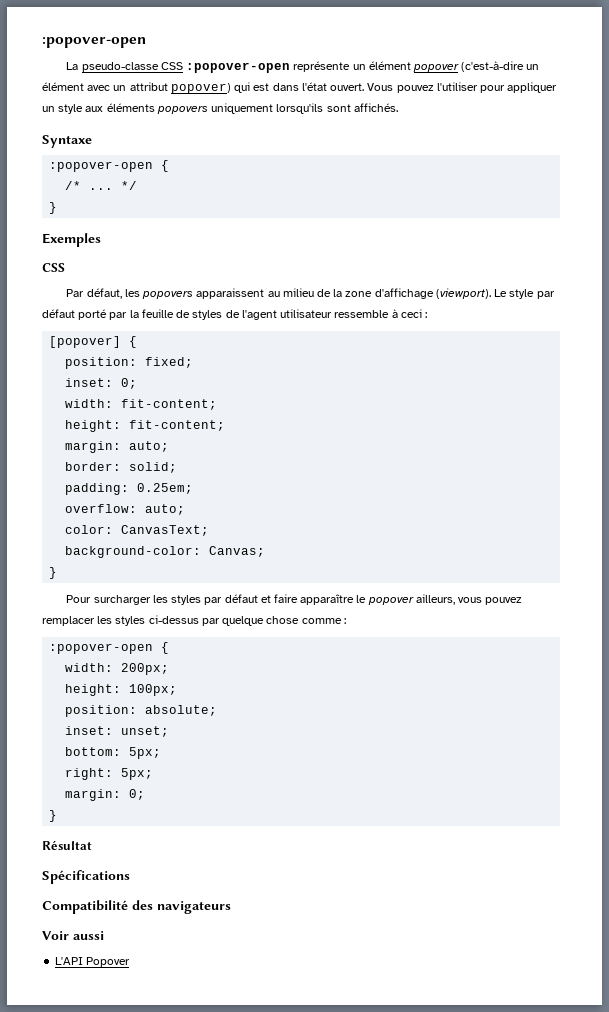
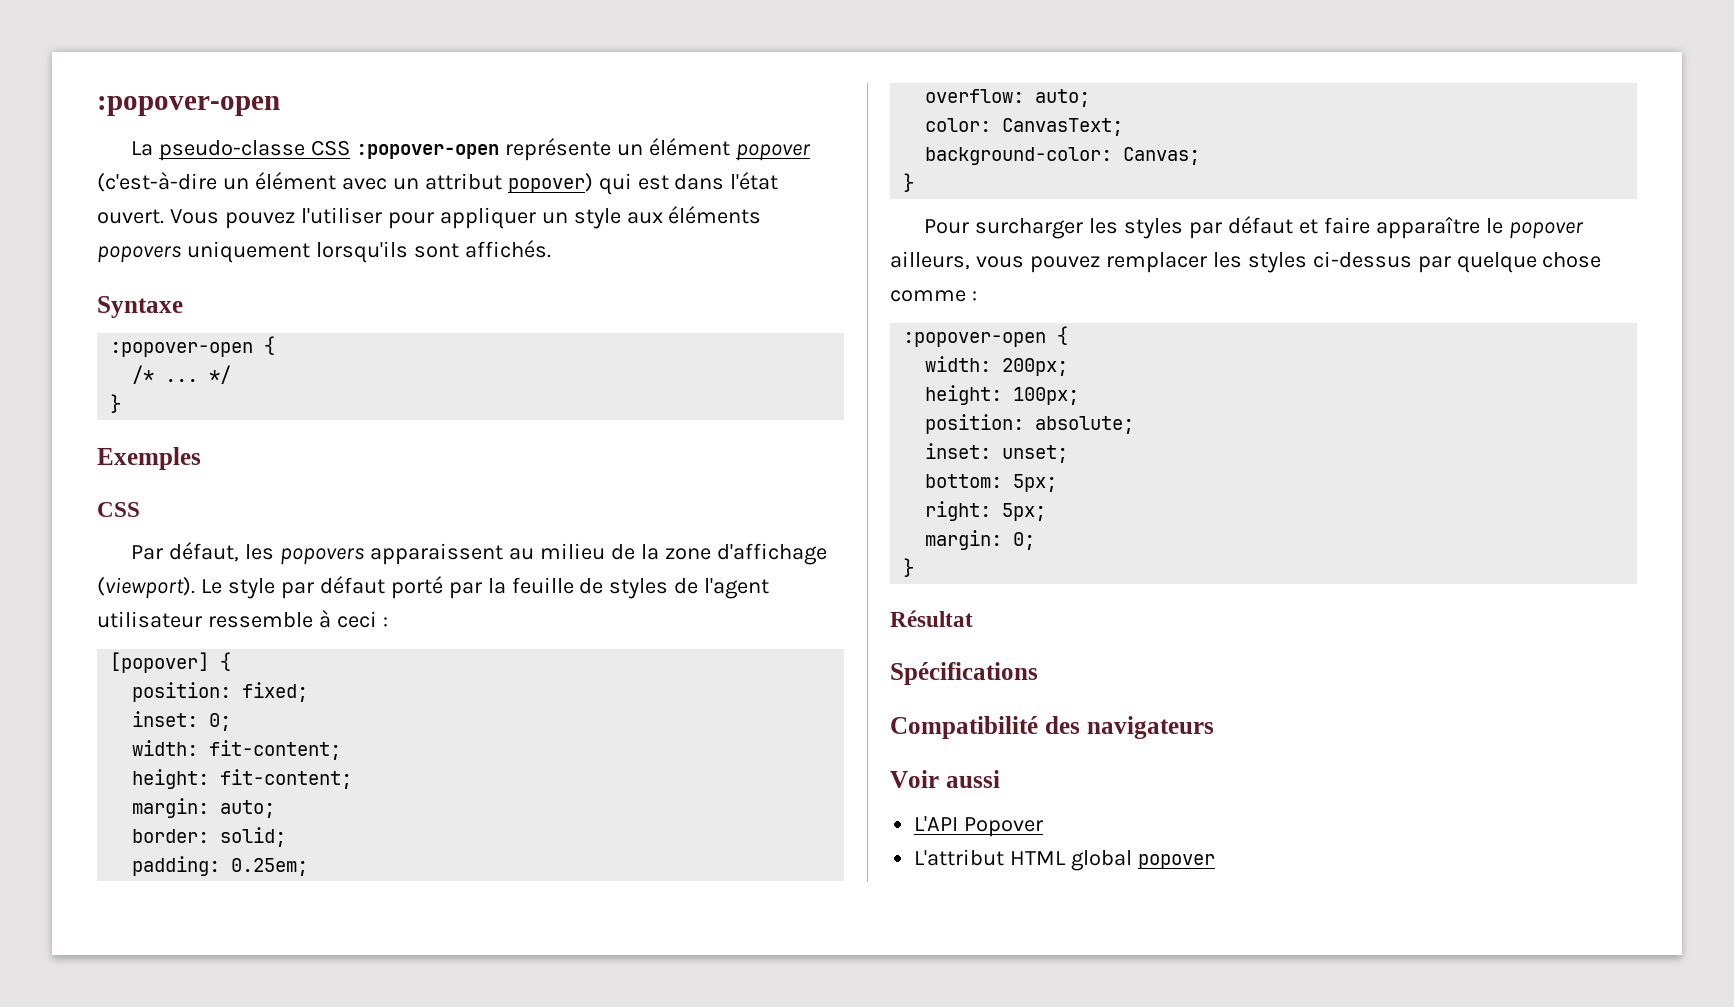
+ L'attribut HTML global popover

